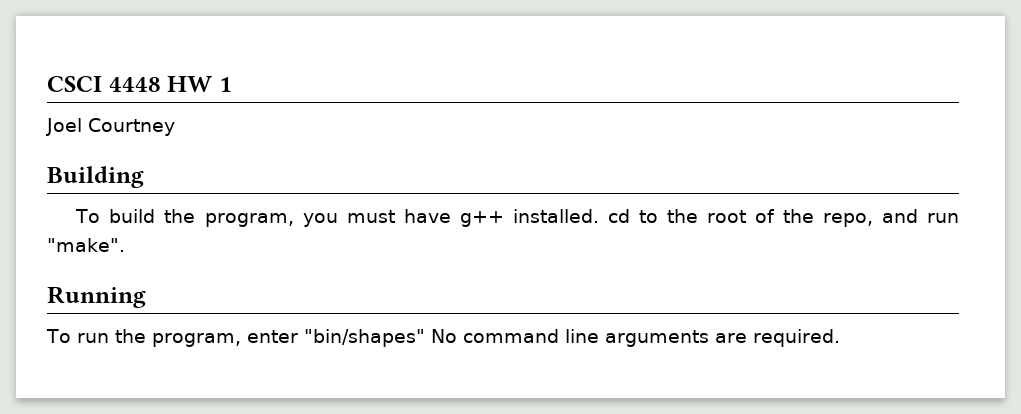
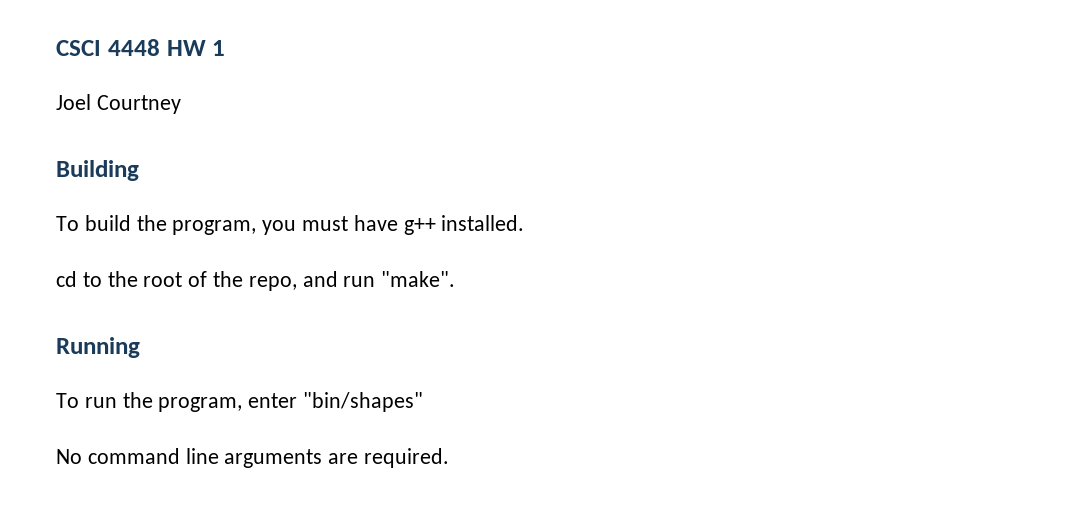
- To build the program, you must have g++ installed. cd to the root of the repo, and run "make".
+ To build the program, you must have g++ installed.
+ cd to the root of the repo, and run "make".
- To run the program, enter "bin/shapes" No command line arguments are required.
+ To run the program, enter "bin/shapes"
+ No command line arguments are required.

